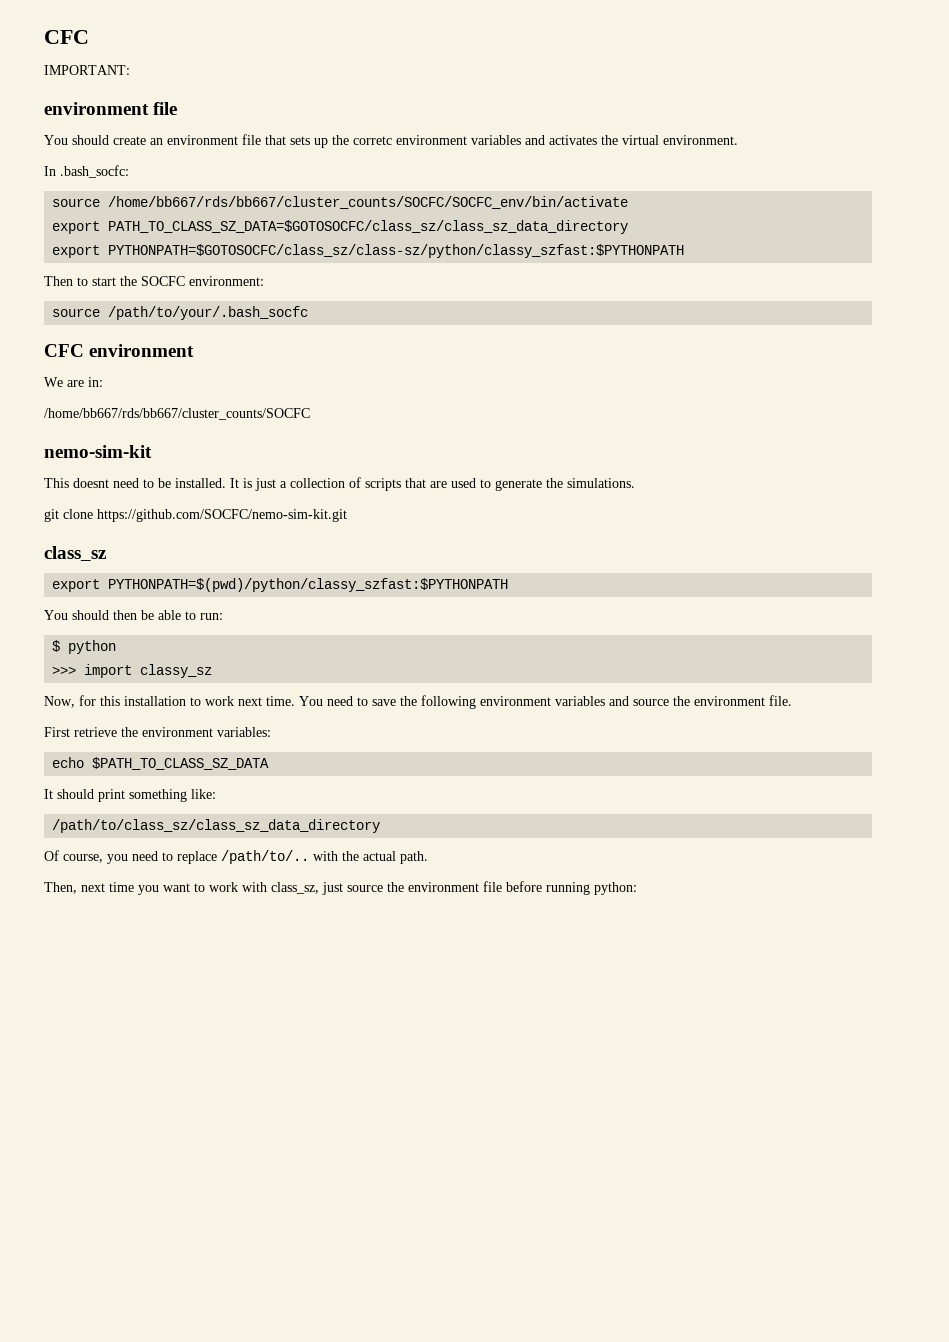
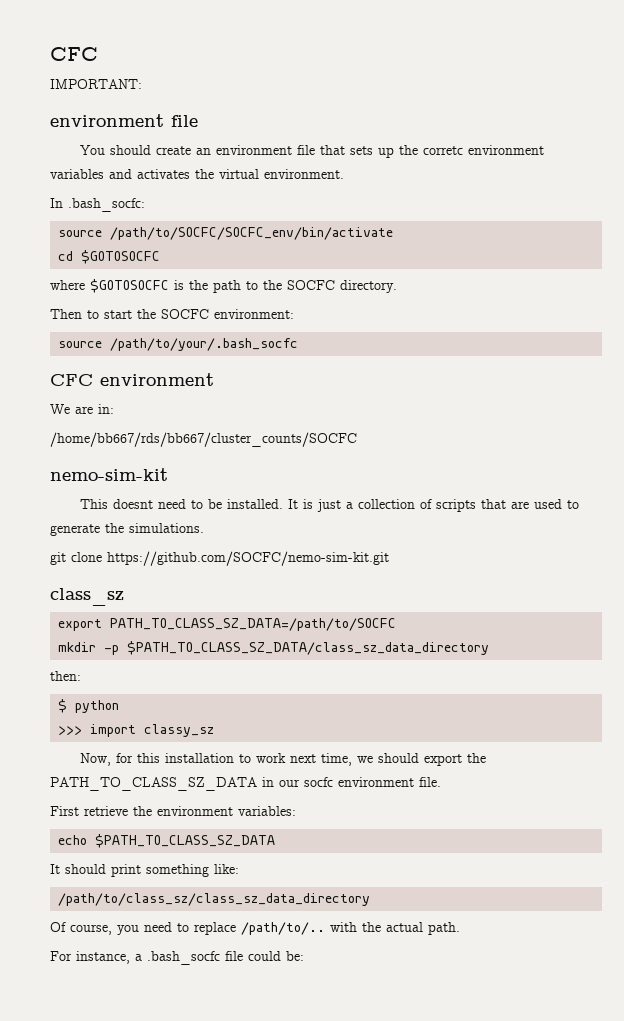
- source /home/bb667/rds/bb667/cluster_counts/SOCFC/SOCFC_env/bin/activate
- export PATH_TO_CLASS_SZ_DATA=$GOTOSOCFC/class_sz/class_sz_data_directory
- export PYTHONPATH=$GOTOSOCFC/class_sz/class-sz/python/classy_szfast:$PYTHONPATH
+ source /path/to/SOCFC/SOCFC_env/bin/activate
+ cd $GOTOSOCFC
+ where $GOTOSOCFC is the path to the SOCFC directory.
- export PYTHONPATH=$(pwd)/python/classy_szfast:$PYTHONPATH
- You should then be able to run:
+ export PATH_TO_CLASS_SZ_DATA=/path/to/SOCFC
+ mkdir -p $PATH_TO_CLASS_SZ_DATA/class_sz_data_directory
+ then:
- Now, for this installation to work next time. You need to save the following environment variables and source the environment file.
+ Now, for this installation to work next time, we should export the PATH_TO_CLASS_SZ_DATA in our socfc environment file.
- Then, next time you want to work with class_sz, just source the environment file before running python:
+ For instance, a .bash_socfc file could be:

